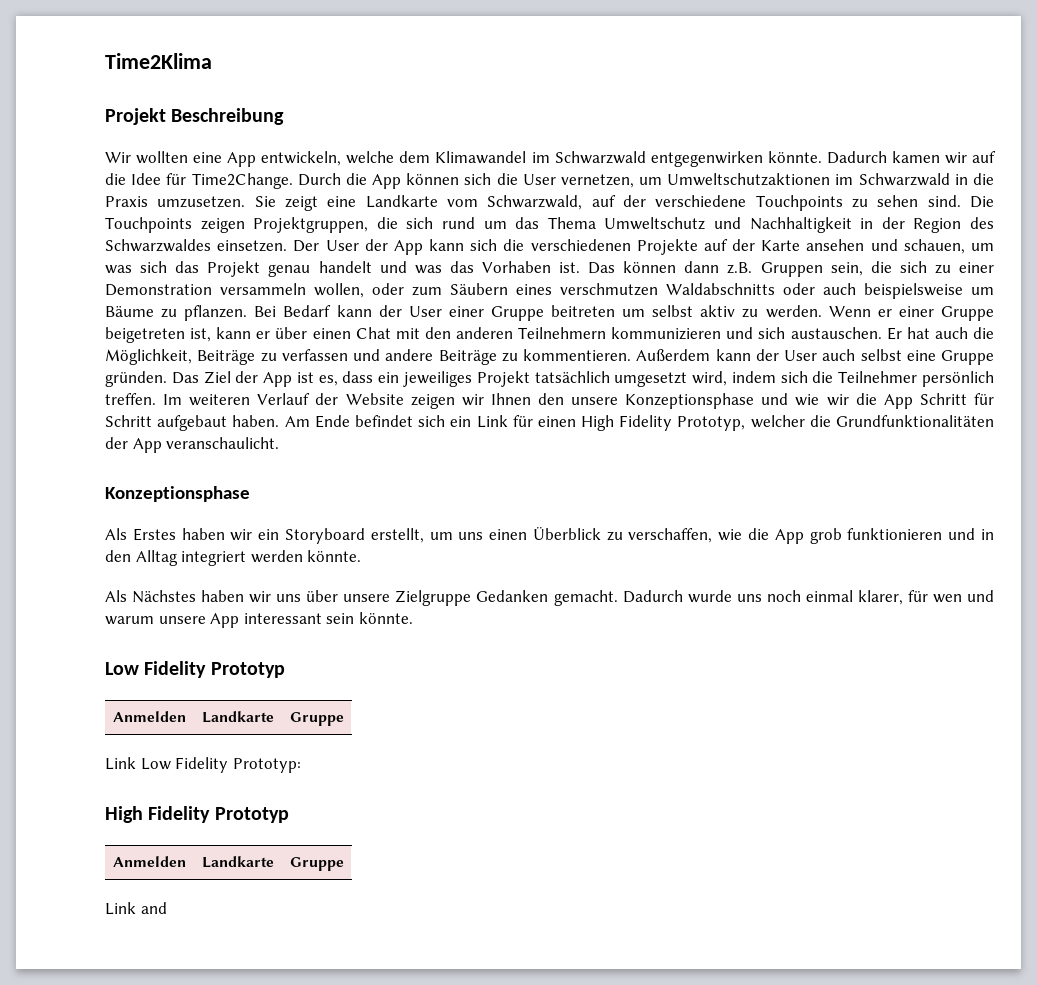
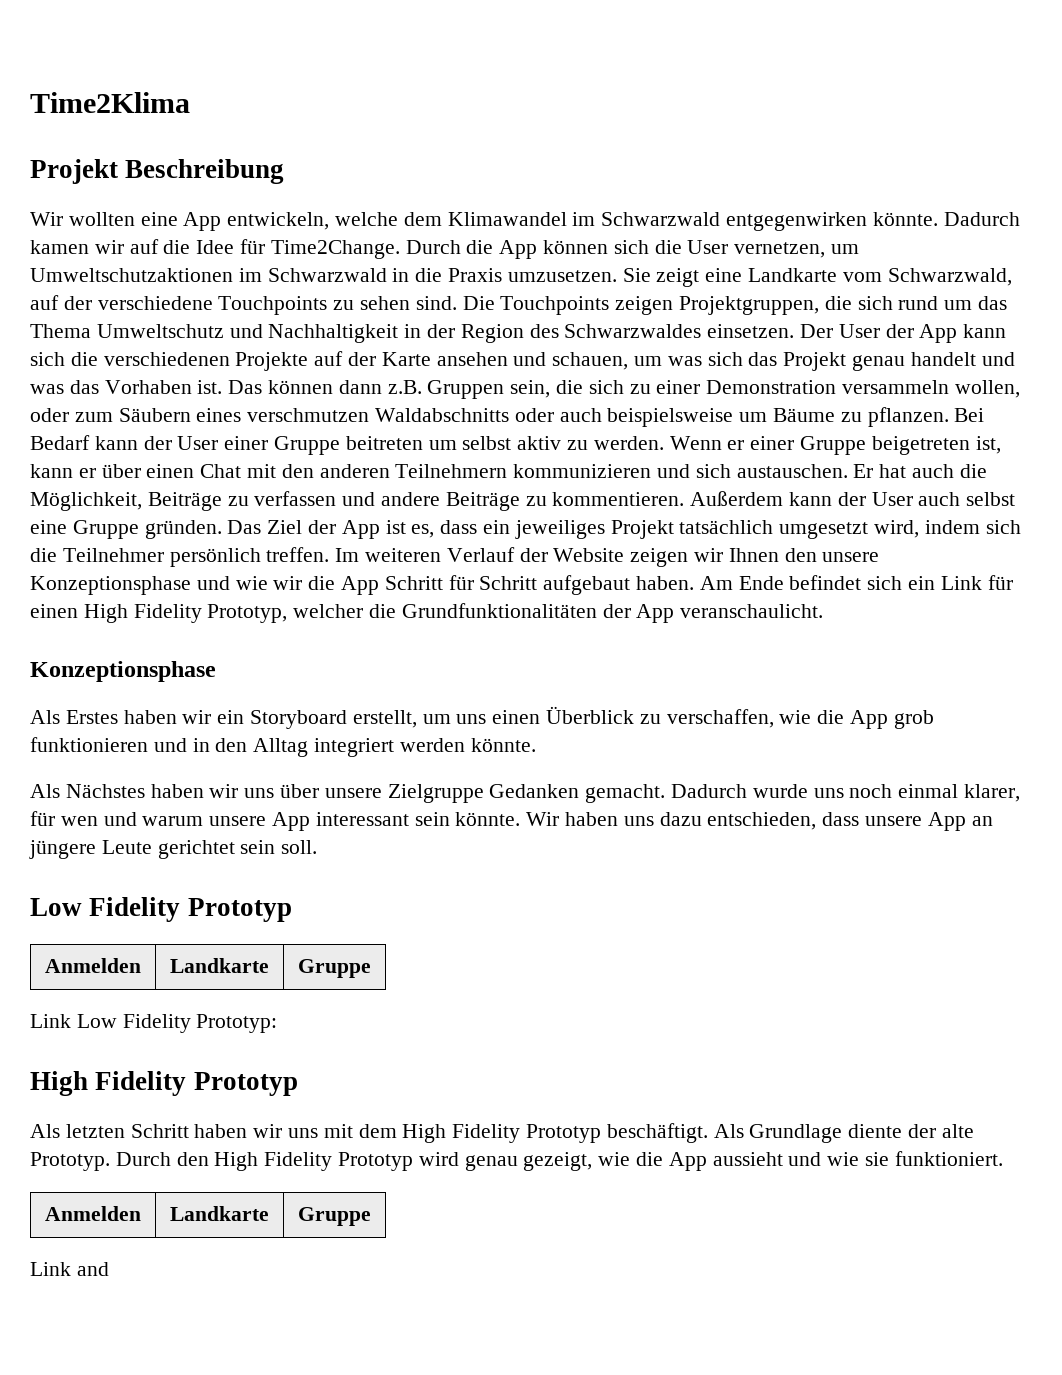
+ Wir haben uns dazu entschieden, dass unsere App an jüngere Leute gerichtet sein soll.
+ Als letzten Schritt haben wir uns mit dem High Fidelity Prototyp beschäftigt. Als Grundlage diente der alte Prototyp. Durch den High Fidelity Prototyp wird genau gezeigt, wie die App aussieht und wie sie funktioniert.

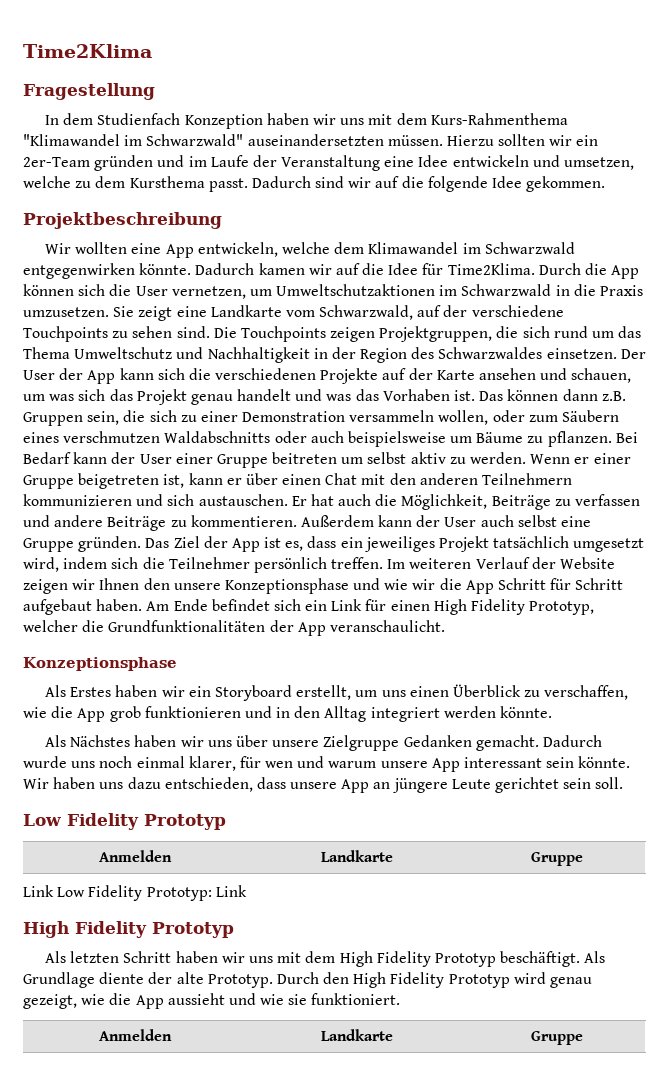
- Projekt Beschreibung
+ Fragestellung
+ In dem Studienfach Konzeption haben wir uns mit dem Kurs-Rahmenthema "Klimawandel im Schwarzwald" auseinandersetzten müssen. Hierzu sollten wir ein 2er-Team gründen und im Laufe der Veranstaltung eine Idee entwickeln und umsetzen, welche zu dem Kursthema passt. Dadurch sind wir auf die folgende Idee gekommen.
+ Projektbeschreibung
- Dadurch kamen wir auf die Idee für Time2Change.
+ Dadurch kamen wir auf die Idee für Time2Klima.
- Link Low Fidelity Prototyp:
+ Link Low Fidelity Prototyp: Link
- Link and

